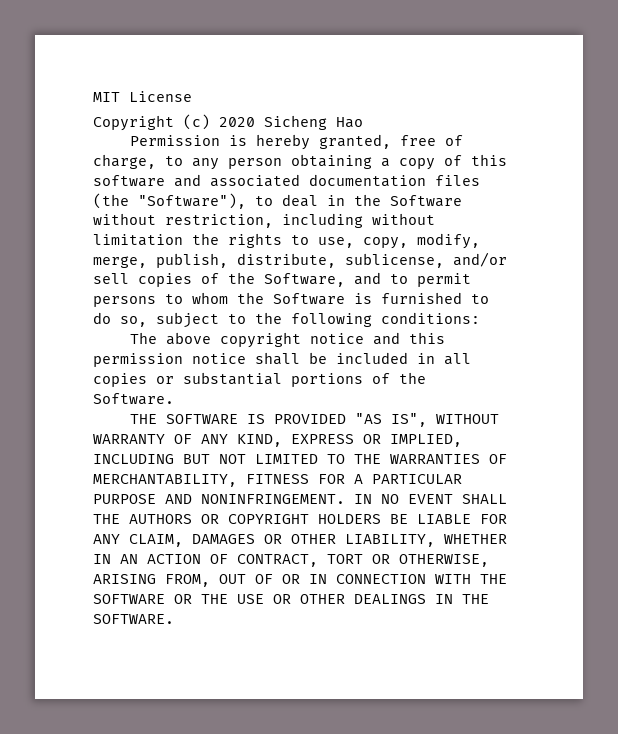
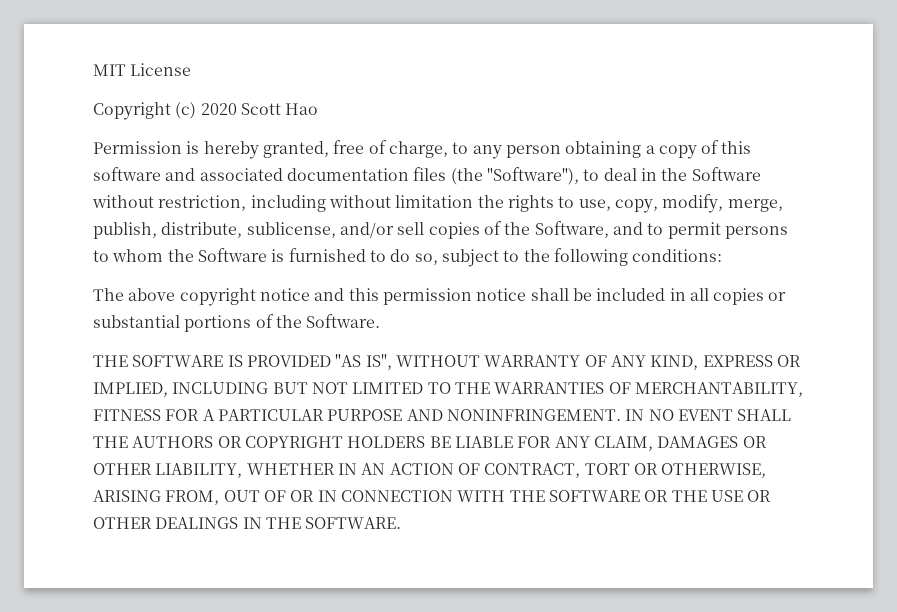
- Copyright (c) 2020 Sicheng Hao
+ Copyright (c) 2020 Scott Hao

